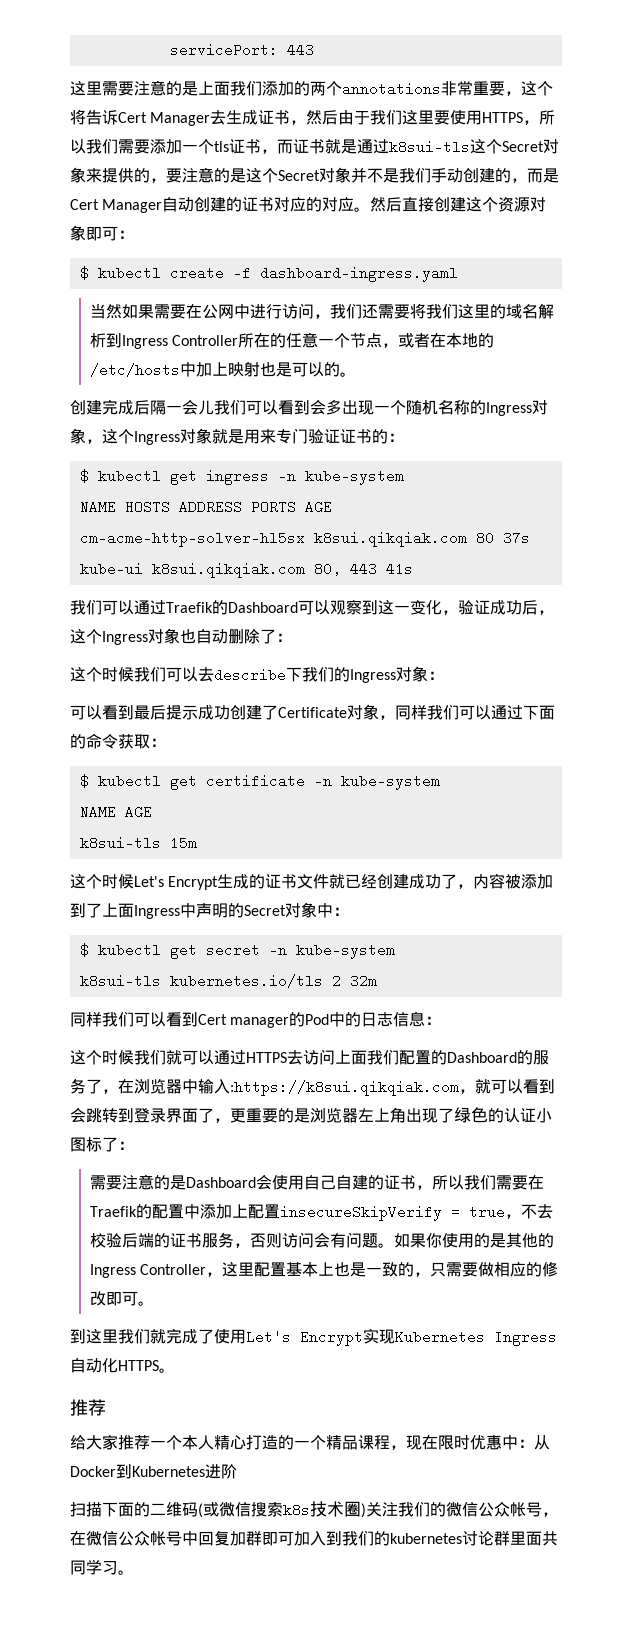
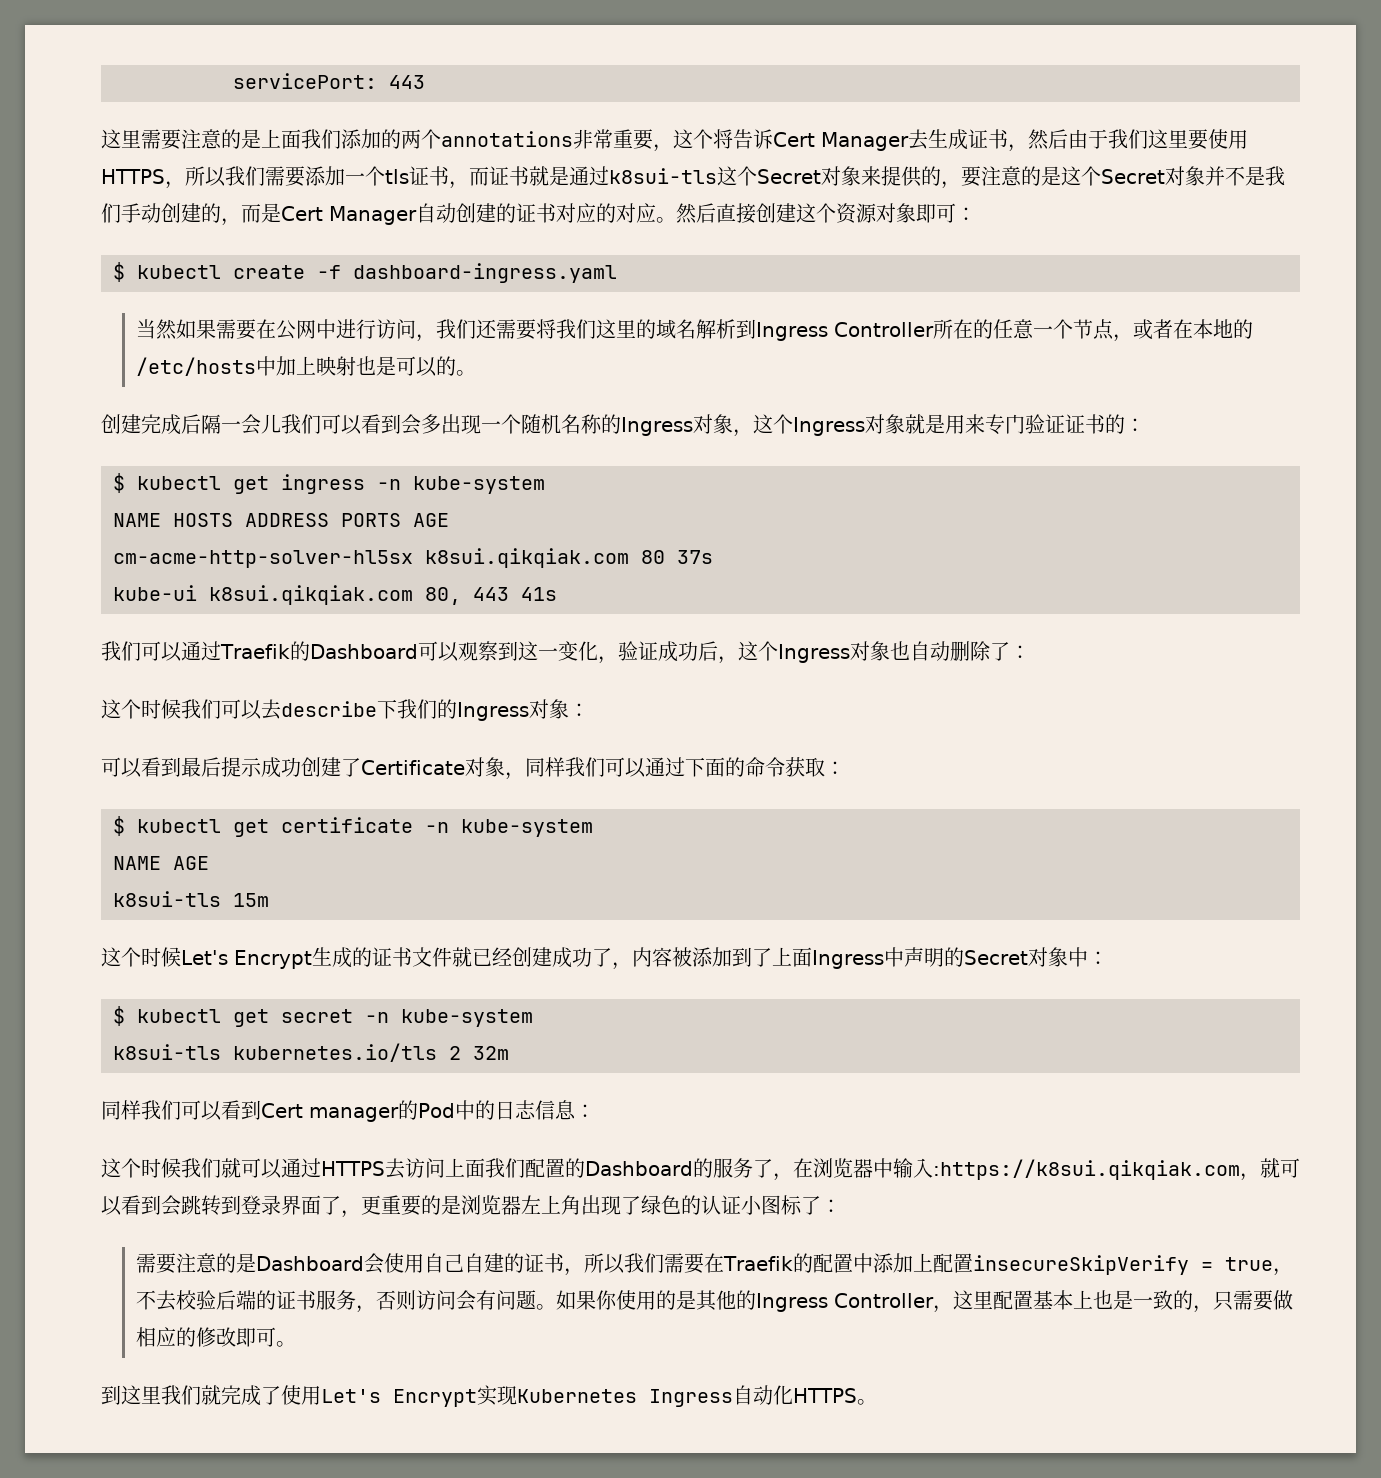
  到这里我们就完成了使用Let's Encrypt实现Kubernetes Ingress自动化HTTPS。
- 推荐
- 给大家推荐一个本人精心打造的一个精品课程，现在限时优惠中：从Docker到Kubernetes进阶
- 扫描下面的二维码(或微信搜索k8s技术圈)关注我们的微信公众帐号，在微信公众帐号中回复加群即可加入到我们的kubernetes讨论群里面共同学习。

